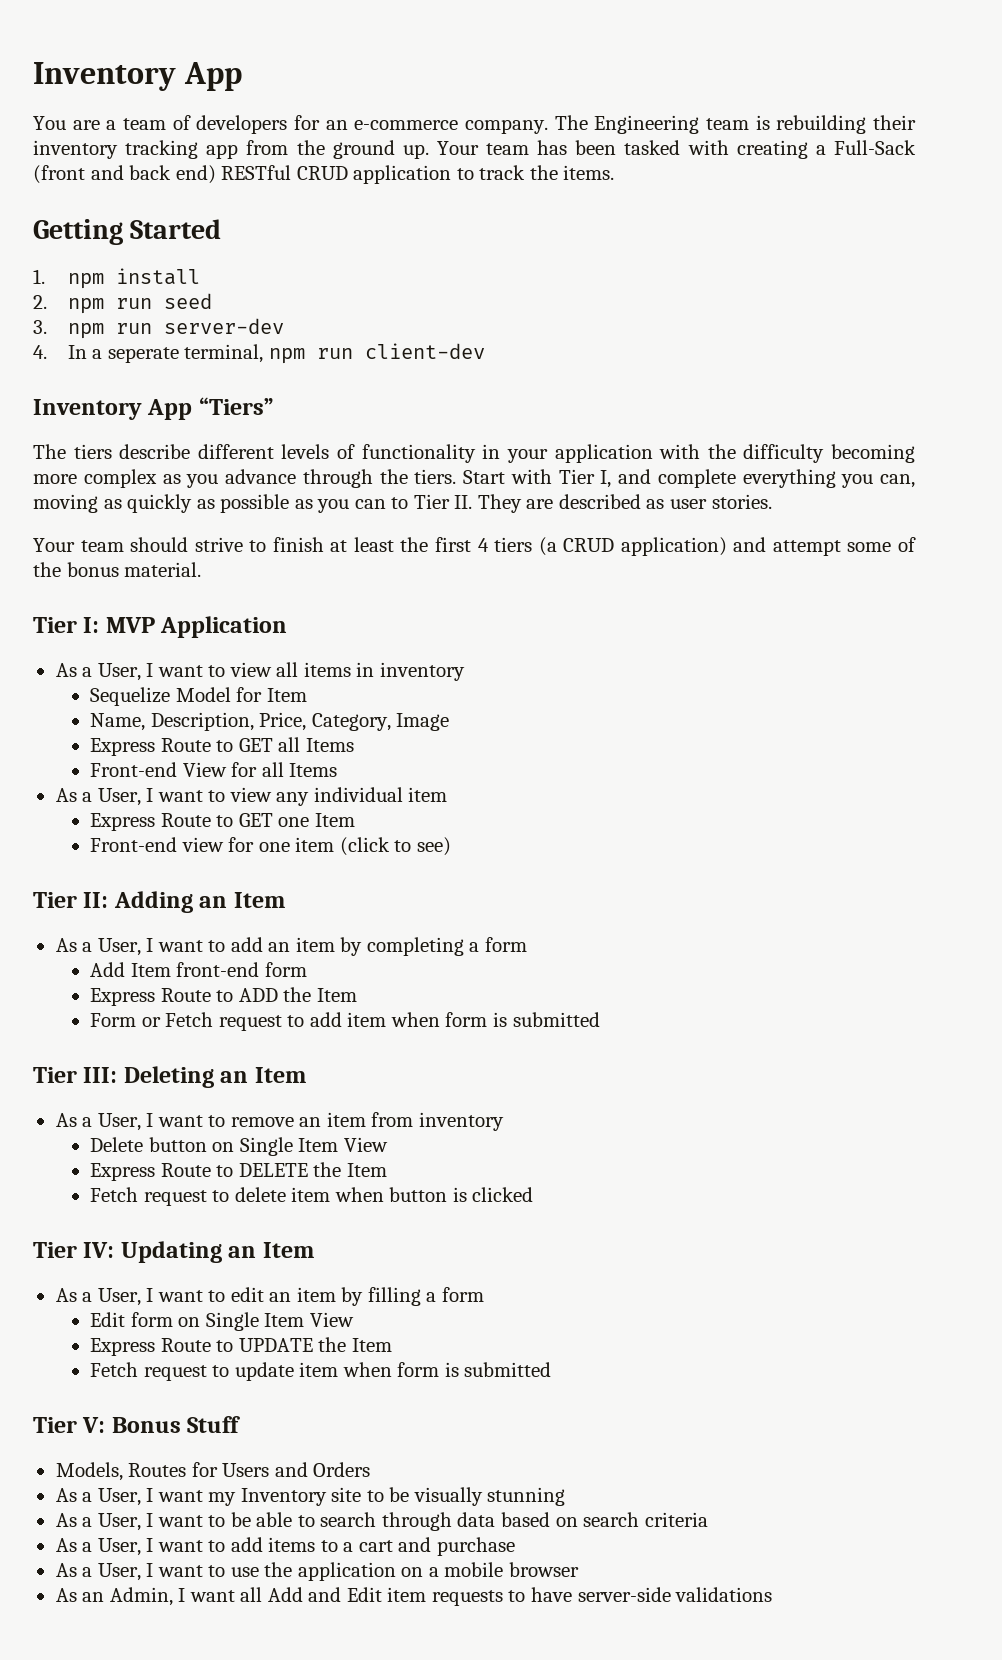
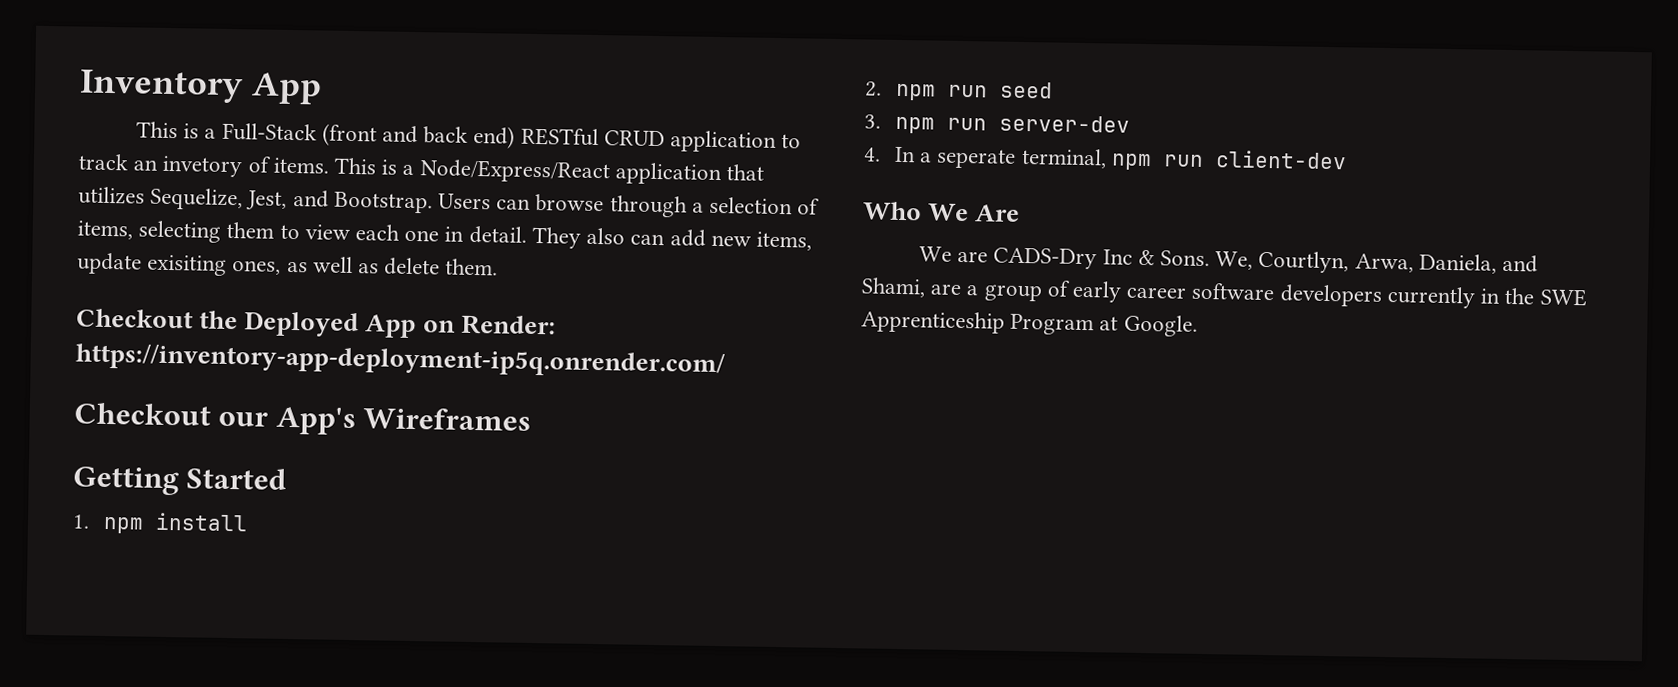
- You are a team of developers for an e-commerce company. The Engineering team is rebuilding their inventory tracking app from the ground up. Your team has been tasked with creating a Full-Sack (front and back end) RESTful CRUD application to track the items.
+ This is a Full-Stack (front and back end) RESTful CRUD application to track an invetory of items. This is a Node/Express/React application that utilizes Sequelize, Jest, and Bootstrap. Users can browse through a selection of items, selecting them to view each one in detail. They also can add new items, update exisiting ones, as well as delete them.
+ Checkout the Deployed App on Render: https://inventory-app-deployment-ip5q.onrender.com/
+ Checkout our App's Wireframes
- Inventory App “Tiers”
- The tiers describe different levels of functionality in your application with the difficulty becoming more complex as you advance through the tiers. Start with Tier I, and complete everything you can, moving as quickly as possible as you can to Tier II. They are described as user stories.
- Your team should strive to finish at least the first 4 tiers (a CRUD application) and attempt some of the bonus material.
- Tier I: MVP Application
- As a User, I want to view all items in inventory
- Sequelize Model for Item
- Name, Description, Price, Category, Image
- Express Route to GET all Items
- Front-end View for all Items
- As a User, I want to view any individual item
- Express Route to GET one Item
- Front-end view for one item (click to see)
- Tier II: Adding an Item
- As a User, I want to add an item by completing a form
- Add Item front-end form
- Express Route to ADD the Item
- Form or Fetch request to add item when form is submitted
- Tier III: Deleting an Item
- As a User, I want to remove an item from inventory
- Delete button on Single Item View
- Express Route to DELETE the Item
- Fetch request to delete item when button is clicked
- Tier IV: Updating an Item
- As a User, I want to edit an item by filling a form
- Edit form on Single Item View
- Express Route to UPDATE the Item
- Fetch request to update item when form is submitted
- Tier V: Bonus Stuff
- Models, Routes for Users and Orders
- As a User, I want my Inventory site to be visually stunning
- As a User, I want to be able to search through data based on search criteria
- As a User, I want to add items to a cart and purchase
- As a User, I want to use the application on a mobile browser
- As an Admin, I want all Add and Edit item requests to have server-side validations
+ Who We Are
+ We are CADS-Dry Inc & Sons. We, Courtlyn, Arwa, Daniela, and Shami, are a group of early career software developers currently in the SWE Apprenticeship Program at Google.

